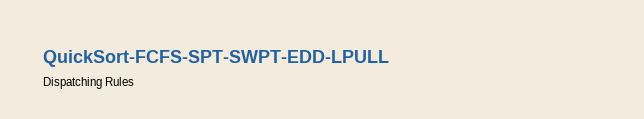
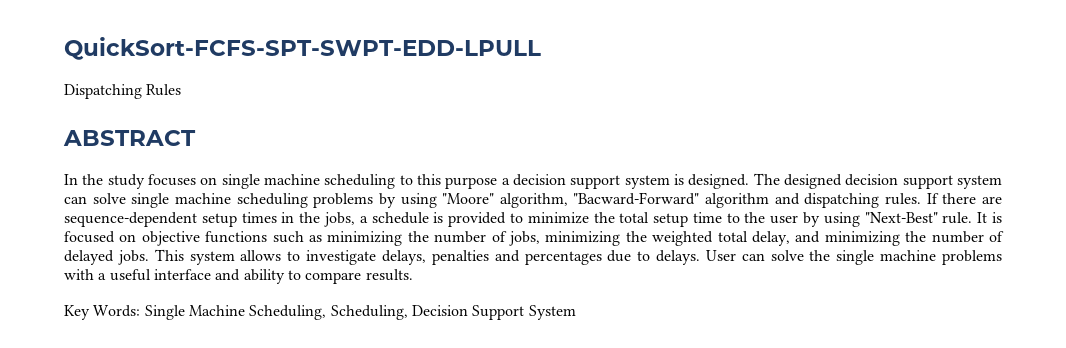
+ ABSTRACT
+ In the study focuses on single machine scheduling to this purpose a decision support system is designed. The designed decision support system can solve single machine scheduling problems by using "Moore" algorithm, "Bacward-Forward" algorithm and dispatching rules. If there are sequence-dependent setup times in the jobs, a schedule is provided to minimize the total setup time to the user by using "Next-Best" rule. It is focused on objective functions such as minimizing the number of jobs, minimizing the weighted total delay, and minimizing the number of delayed jobs. This system allows to investigate delays, penalties and percentages due to delays. User can solve the single machine problems with a useful interface and ability to compare results.
+ Key Words: Single Machine Scheduling, Scheduling, Decision Support System

